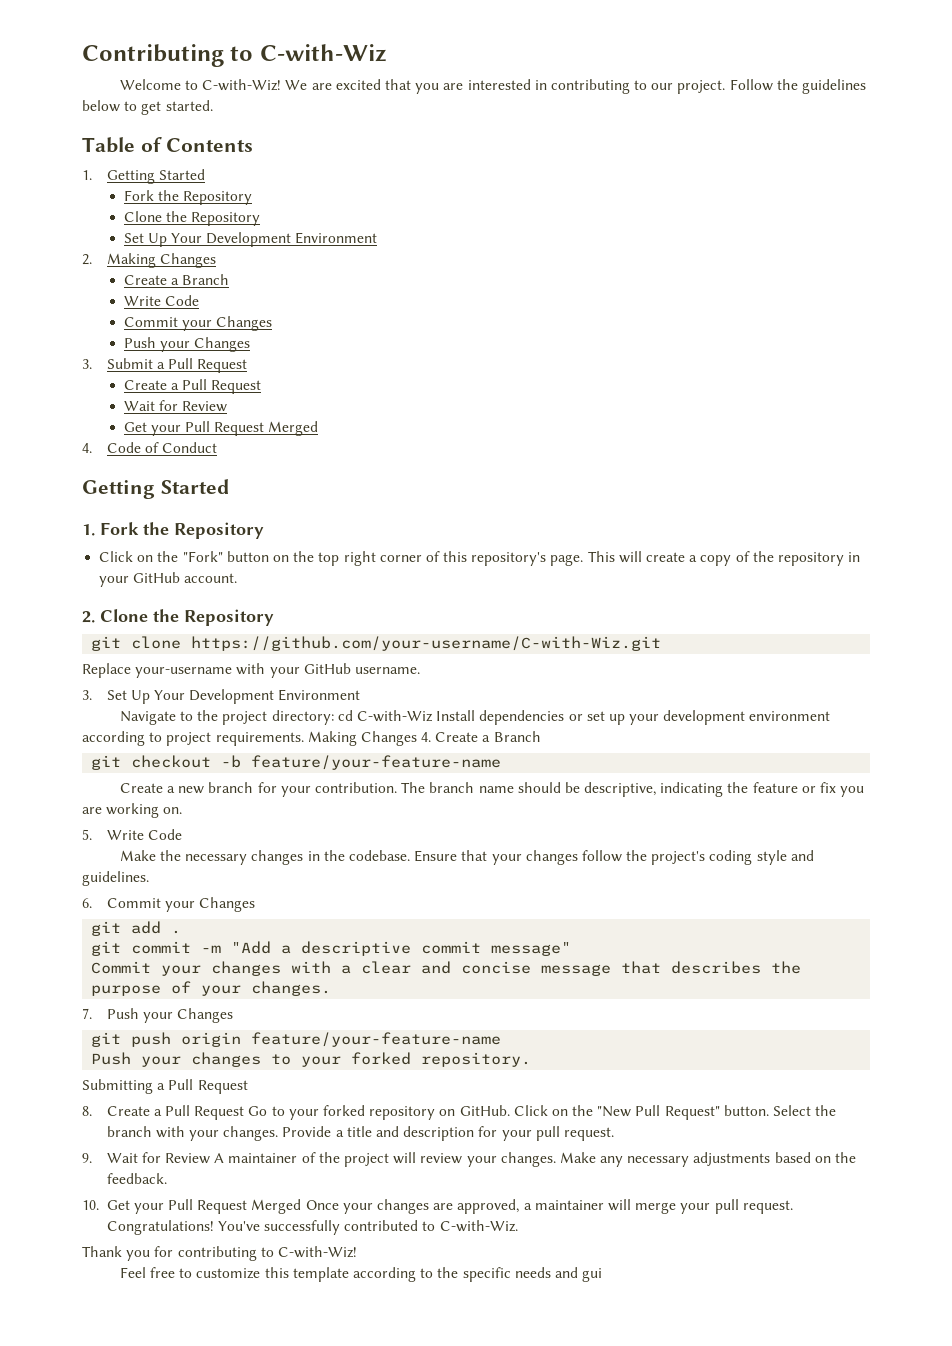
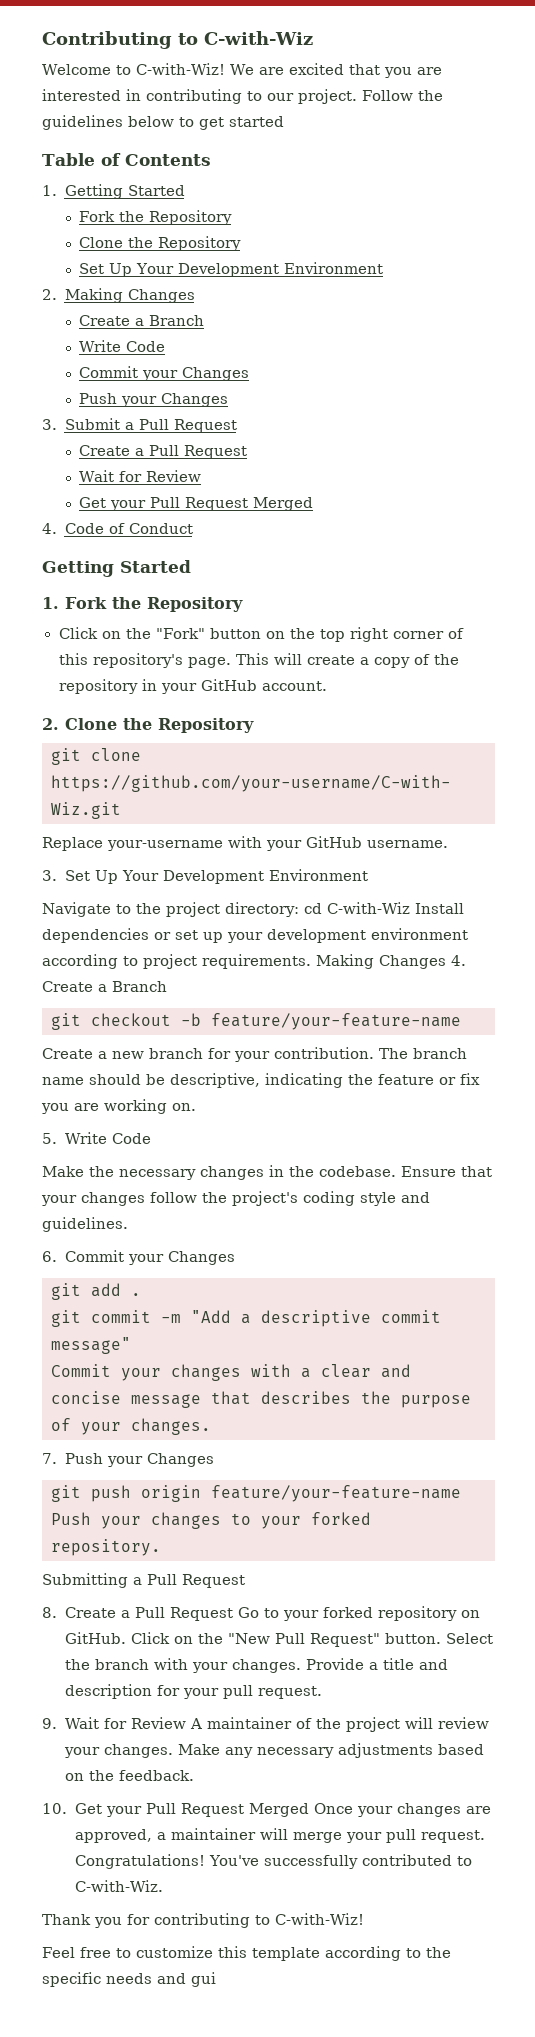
- Follow the guidelines below to get started.
+ Follow the guidelines below to get started

